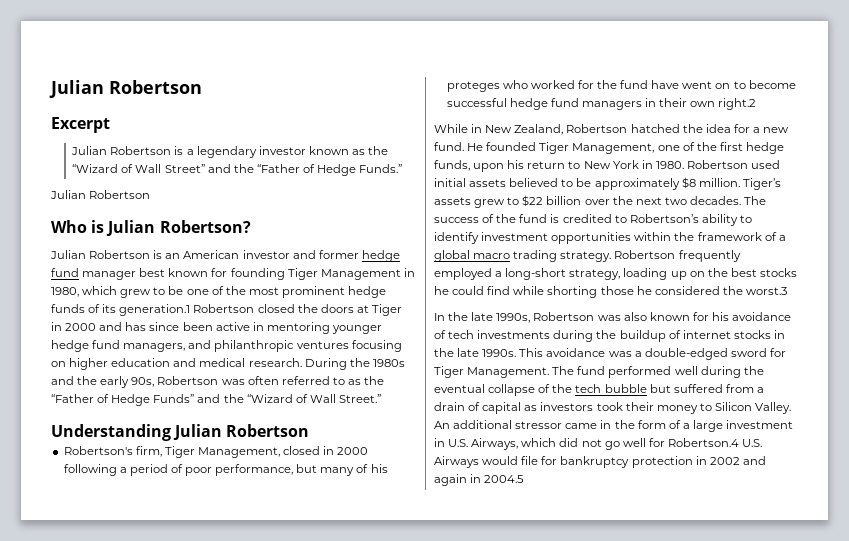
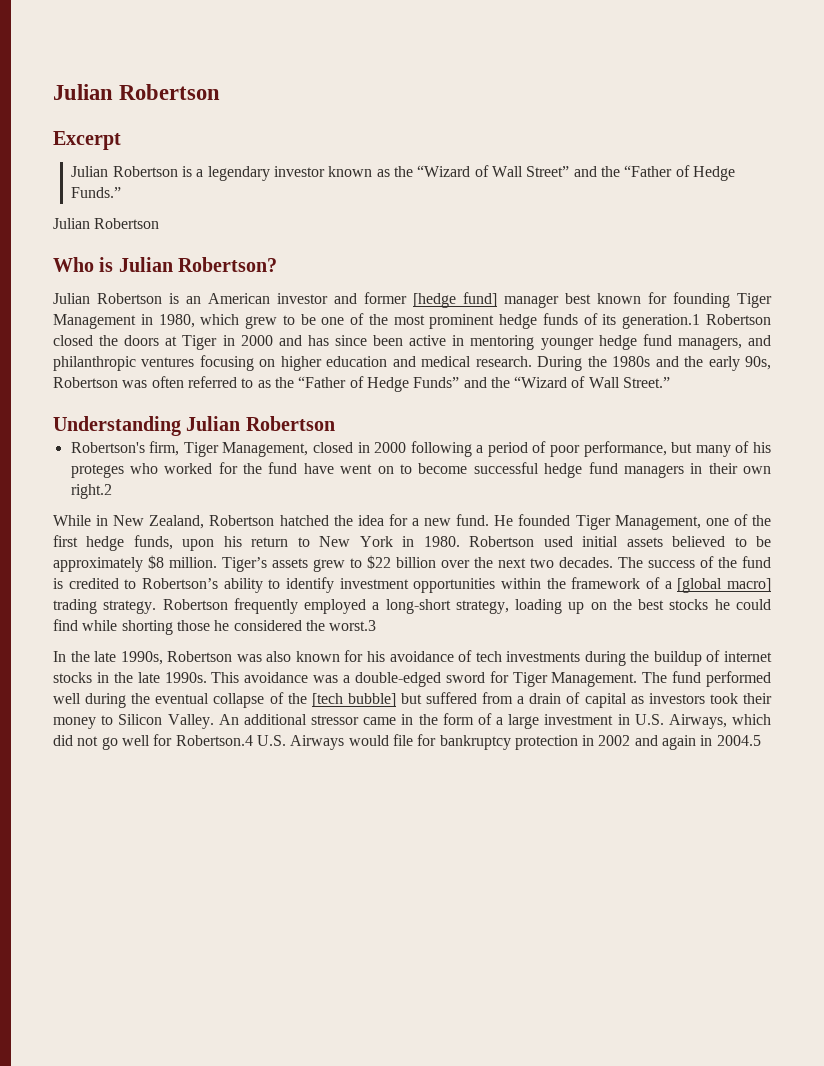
- Julian Robertson is an American investor and former hedge fund manager best known for founding Tiger Management in 1980, which grew to be one of the most prominent hedge funds of its generation.1 Robertson closed the doors at Tiger in 2000 and has since been active in mentoring younger hedge fund managers, and philanthropic ventures focusing on higher education and medical research.
+ Julian Robertson is an American investor and former [hedge fund] manager best known for founding Tiger Management in 1980, which grew to be one of the most prominent hedge funds of its generation.1 Robertson closed the doors at Tiger in 2000 and has since been active in mentoring younger hedge fund managers, and philanthropic ventures focusing on higher education and medical research.
- The success of the fund is credited to Robertson’s ability to identify investment opportunities within the framework of a global macro trading strategy.
+ The success of the fund is credited to Robertson’s ability to identify investment opportunities within the framework of a [global macro] trading strategy.
- The fund performed well during the eventual collapse of the tech bubble but suffered from a drain of capital as investors took their money to Silicon Valley.
+ The fund performed well during the eventual collapse of the [tech bubble] but suffered from a drain of capital as investors took their money to Silicon Valley.

